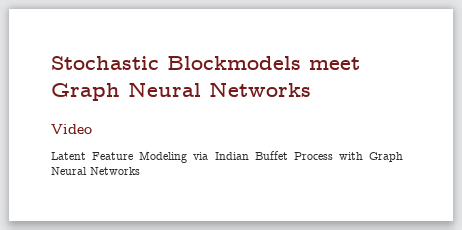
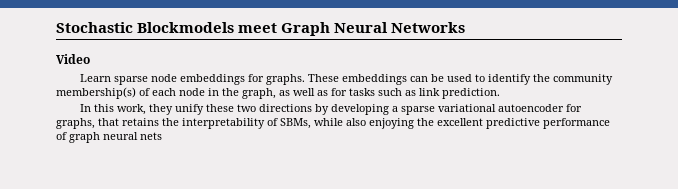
- Latent Feature Modeling via Indian Buffet Process with Graph Neural Networks
+ Learn sparse node embeddings for graphs. These embeddings can be used to identify the community membership(s) of each node in the graph, as well as for tasks such as link prediction.
+ In this work, they unify these two directions by developing a sparse variational autoencoder for graphs, that retains the interpretability of SBMs, while also enjoying the excellent predictive performance of graph neural nets

